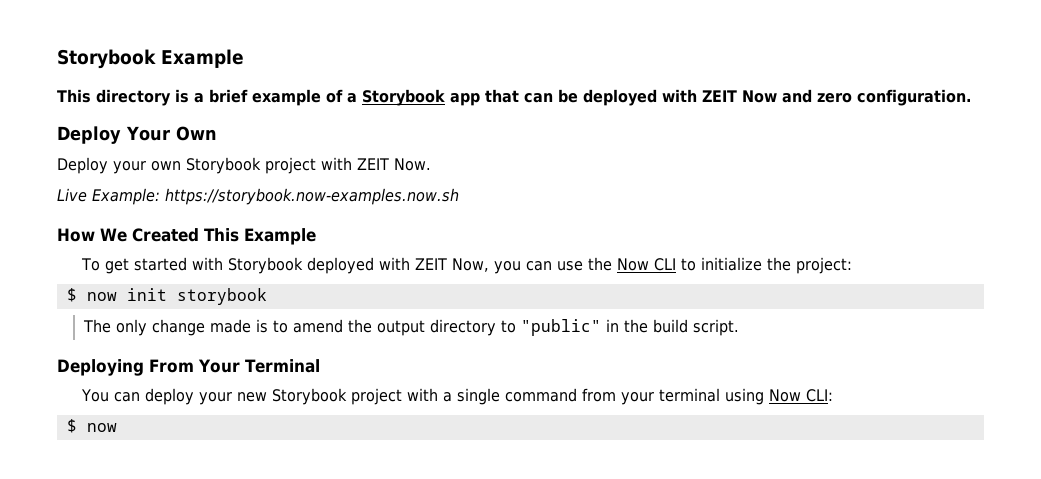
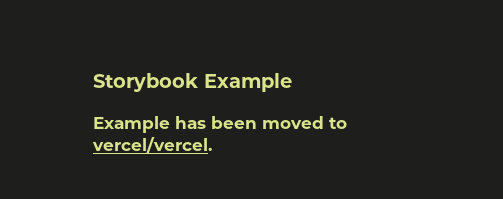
- This directory is a brief example of a Storybook app that can be deployed with ZEIT Now and zero configuration.
- Deploy Your Own
- Deploy your own Storybook project with ZEIT Now.
- Live Example: https://storybook.now-examples.now.sh
- How We Created This Example
- To get started with Storybook deployed with ZEIT Now, you can use the Now CLI to initialize the project:
- $ now init storybook
- The only change made is to amend the output directory to "public" in the build script.
- Deploying From Your Terminal
- You can deploy your new Storybook project with a single command from your terminal using Now CLI:
- $ now
+ Example has been moved to vercel/vercel.

